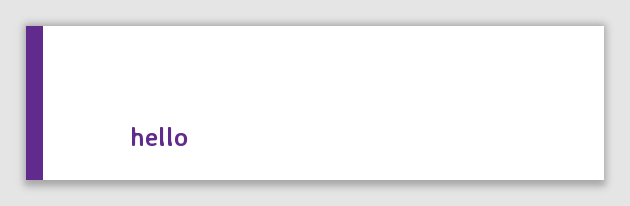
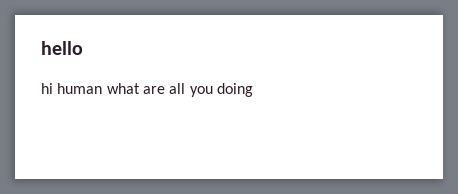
+ hi human what are all you doing

